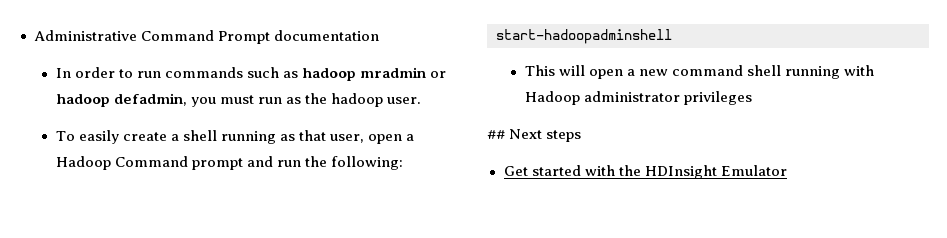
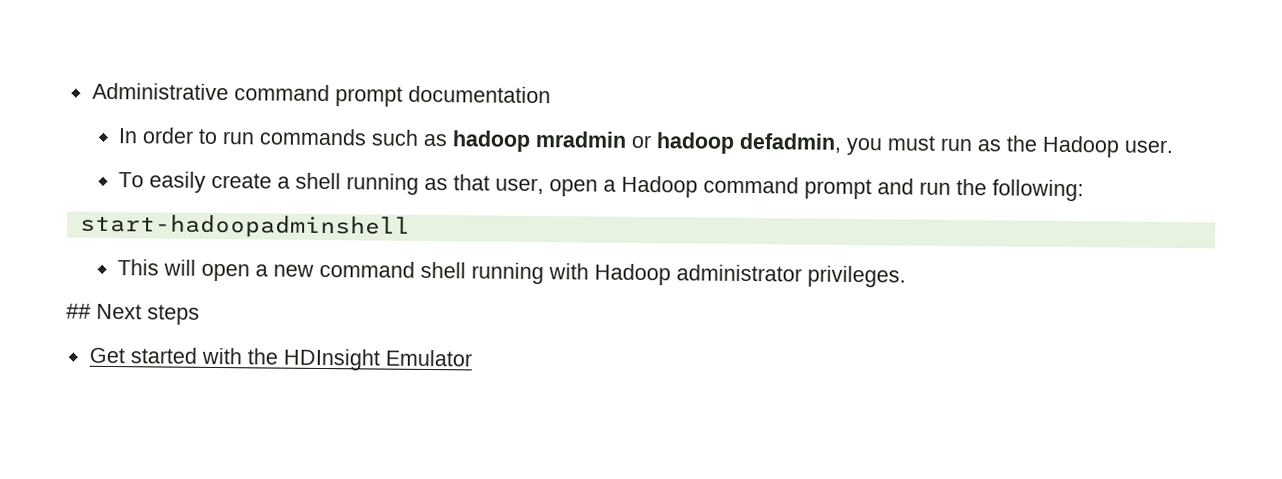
- Administrative Command Prompt documentation
+ Administrative command prompt documentation
- In order to run commands such as hadoop mradmin or hadoop defadmin, you must run as the hadoop user.
+ In order to run commands such as hadoop mradmin or hadoop defadmin, you must run as the Hadoop user.
- To easily create a shell running as that user, open a Hadoop Command prompt and run the following:
+ To easily create a shell running as that user, open a Hadoop command prompt and run the following:
- This will open a new command shell running with Hadoop administrator privileges
+ This will open a new command shell running with Hadoop administrator privileges.

